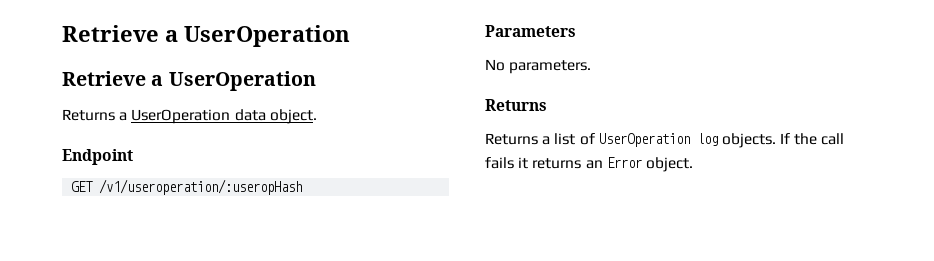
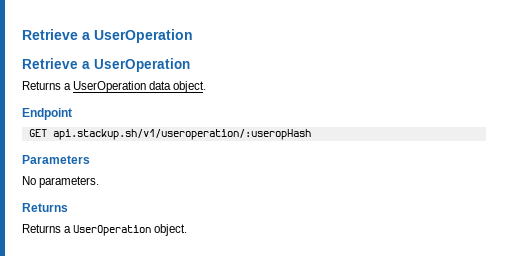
- GET /v1/useroperation/:useropHash
+ GET api.stackup.sh/v1/useroperation/:useropHash
- Returns a list of UserOperation log objects. If the call fails it returns an Error object.
+ Returns a UserOperation object.

